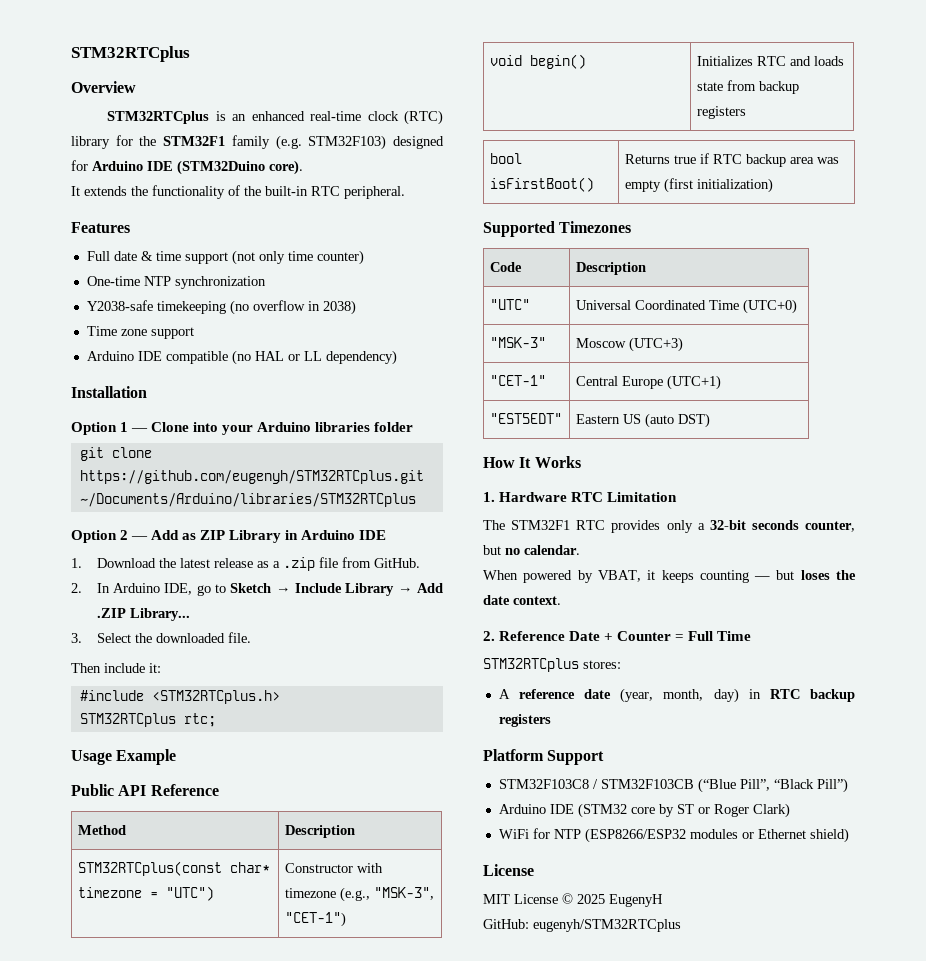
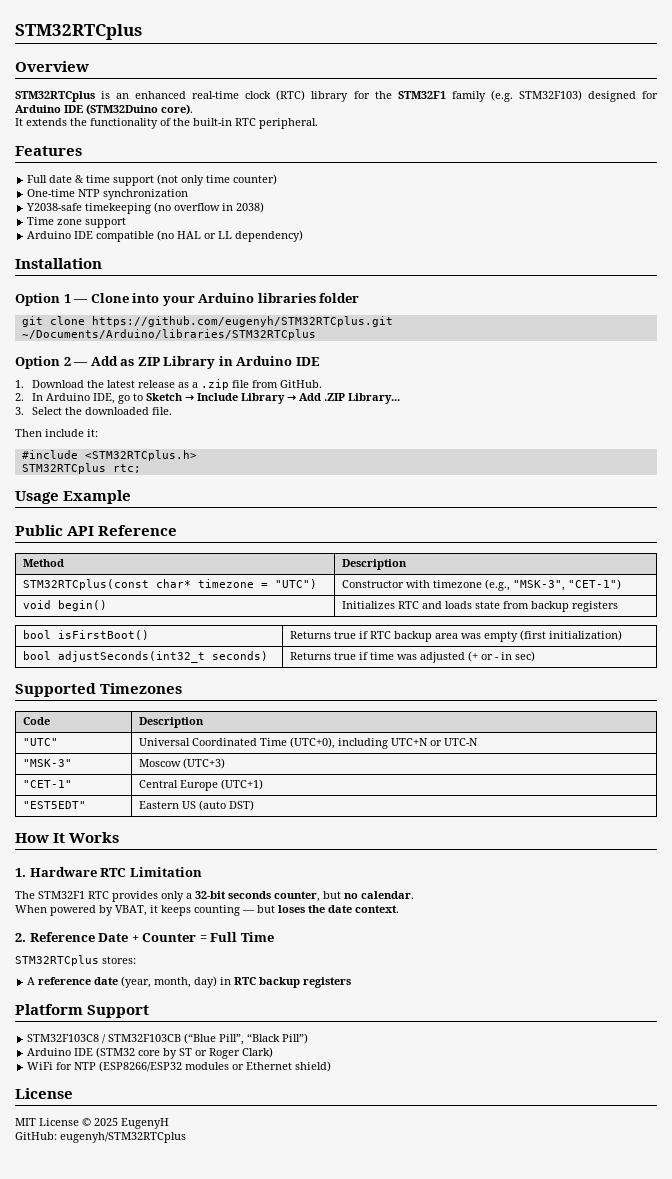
+ bool adjustSeconds(int32_t seconds) | Returns true if time was adjusted (+ or - in sec)
- "UTC" | Universal Coordinated Time (UTC+0)
+ "UTC" | Universal Coordinated Time (UTC+0), including UTC+N or UTC-N

